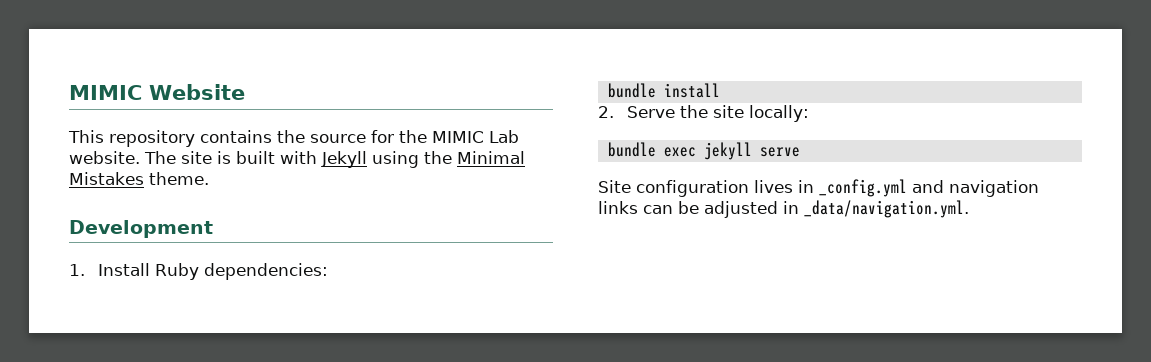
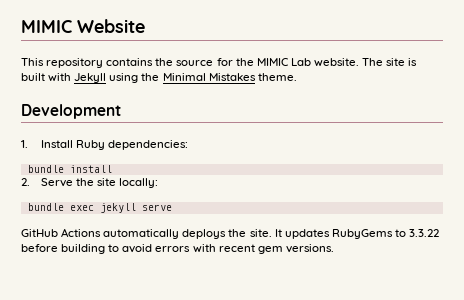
- Site configuration lives in _config.yml and navigation links can be adjusted in _data/navigation.yml.
+ GitHub Actions automatically deploys the site. It updates RubyGems to 3.3.22 before building to avoid errors with recent gem versions.

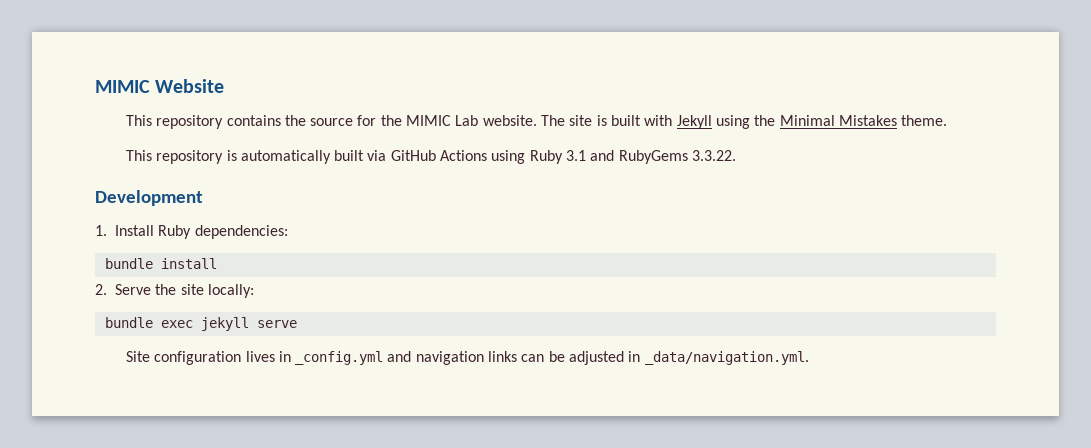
+ This repository is automatically built via GitHub Actions using Ruby 3.1 and RubyGems 3.3.22.
- GitHub Actions automatically deploys the site. It updates RubyGems to 3.3.22 before building to avoid errors with recent gem versions.
+ Site configuration lives in _config.yml and navigation links can be adjusted in _data/navigation.yml.

